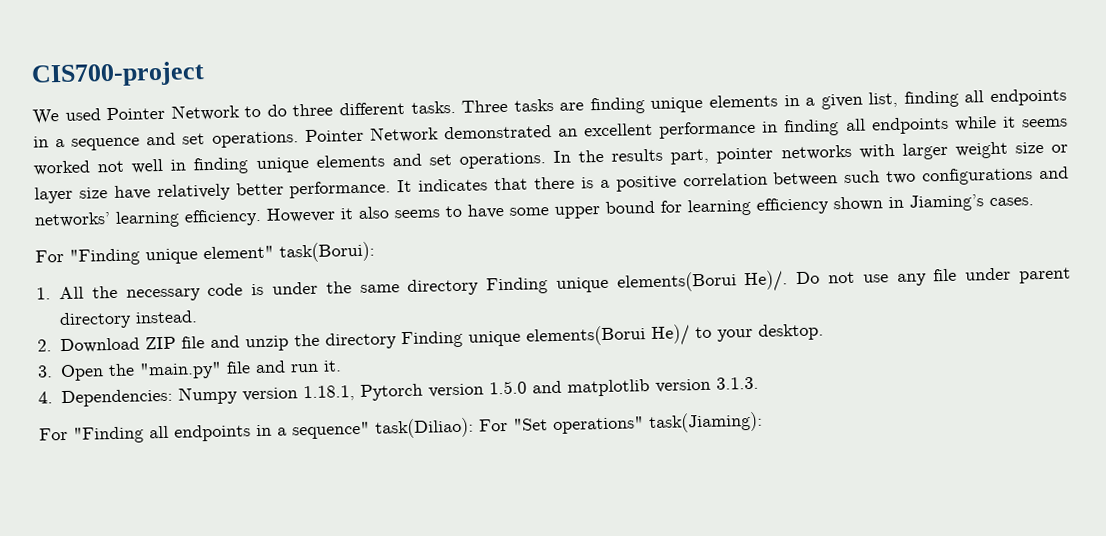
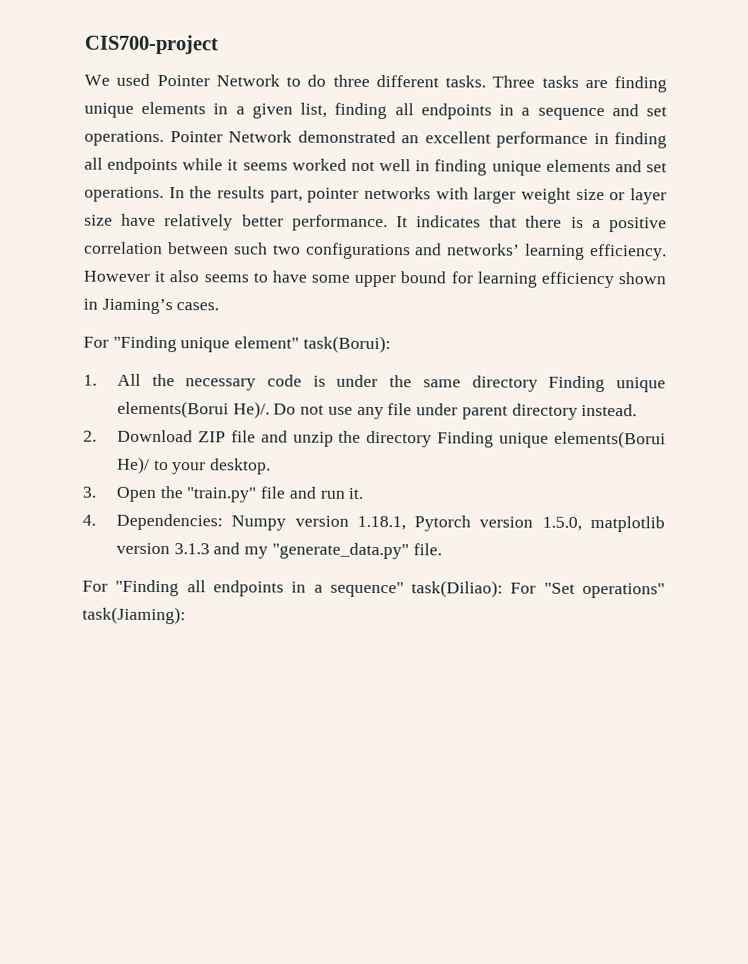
- 3. Open the "main.py" file and run it.
+ 3. Open the "train.py" file and run it.
- 4. Dependencies: Numpy version 1.18.1, Pytorch version 1.5.0 and matplotlib version 3.1.3.
+ 4. Dependencies: Numpy version 1.18.1, Pytorch version 1.5.0, matplotlib version 3.1.3 and my "generate_data.py" file.

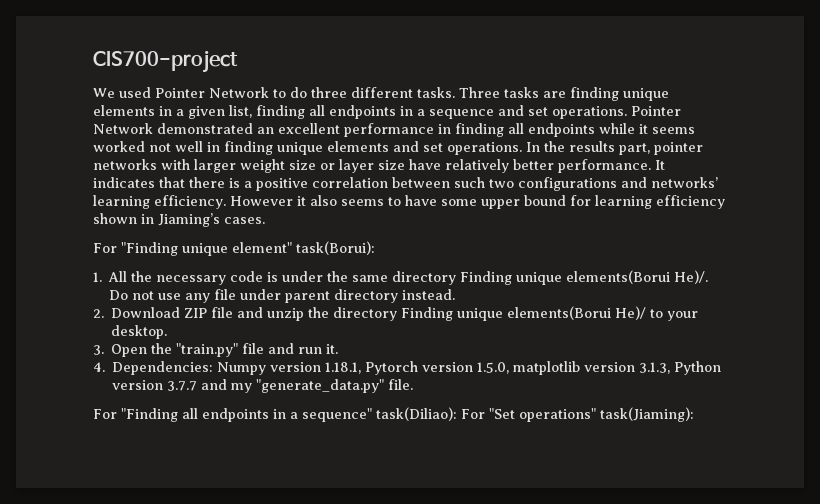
- 4. Dependencies: Numpy version 1.18.1, Pytorch version 1.5.0, matplotlib version 3.1.3 and my "generate_data.py" file.
+ 4. Dependencies: Numpy version 1.18.1, Pytorch version 1.5.0, matplotlib version 3.1.3, Python version 3.7.7 and my "generate_data.py" file.

